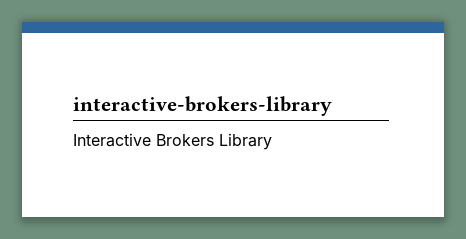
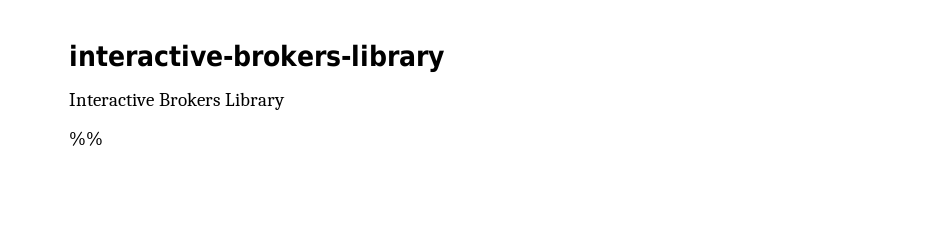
+ %%

